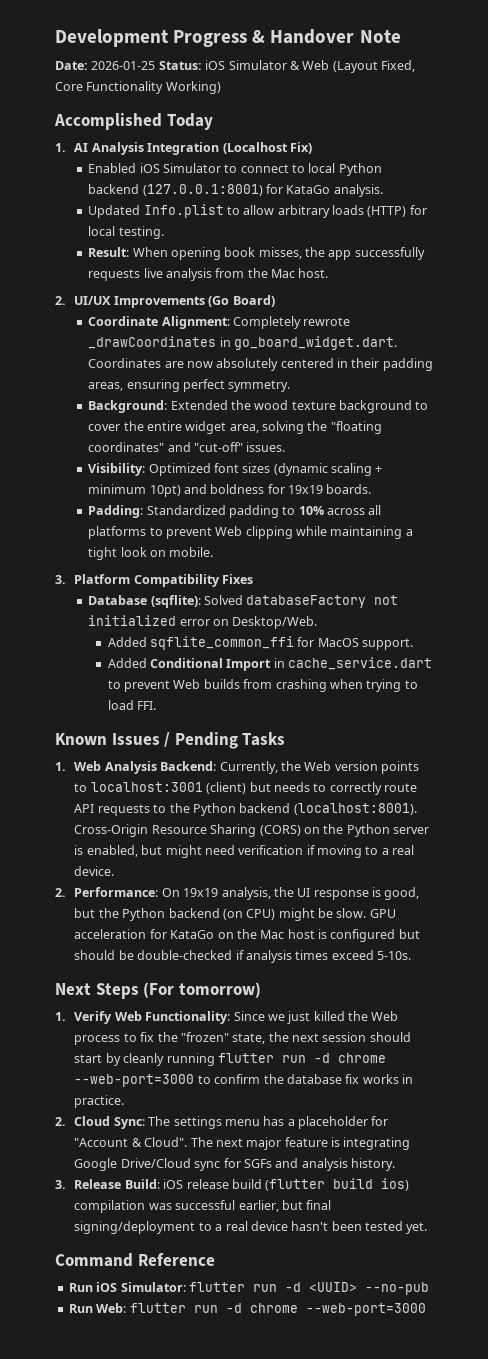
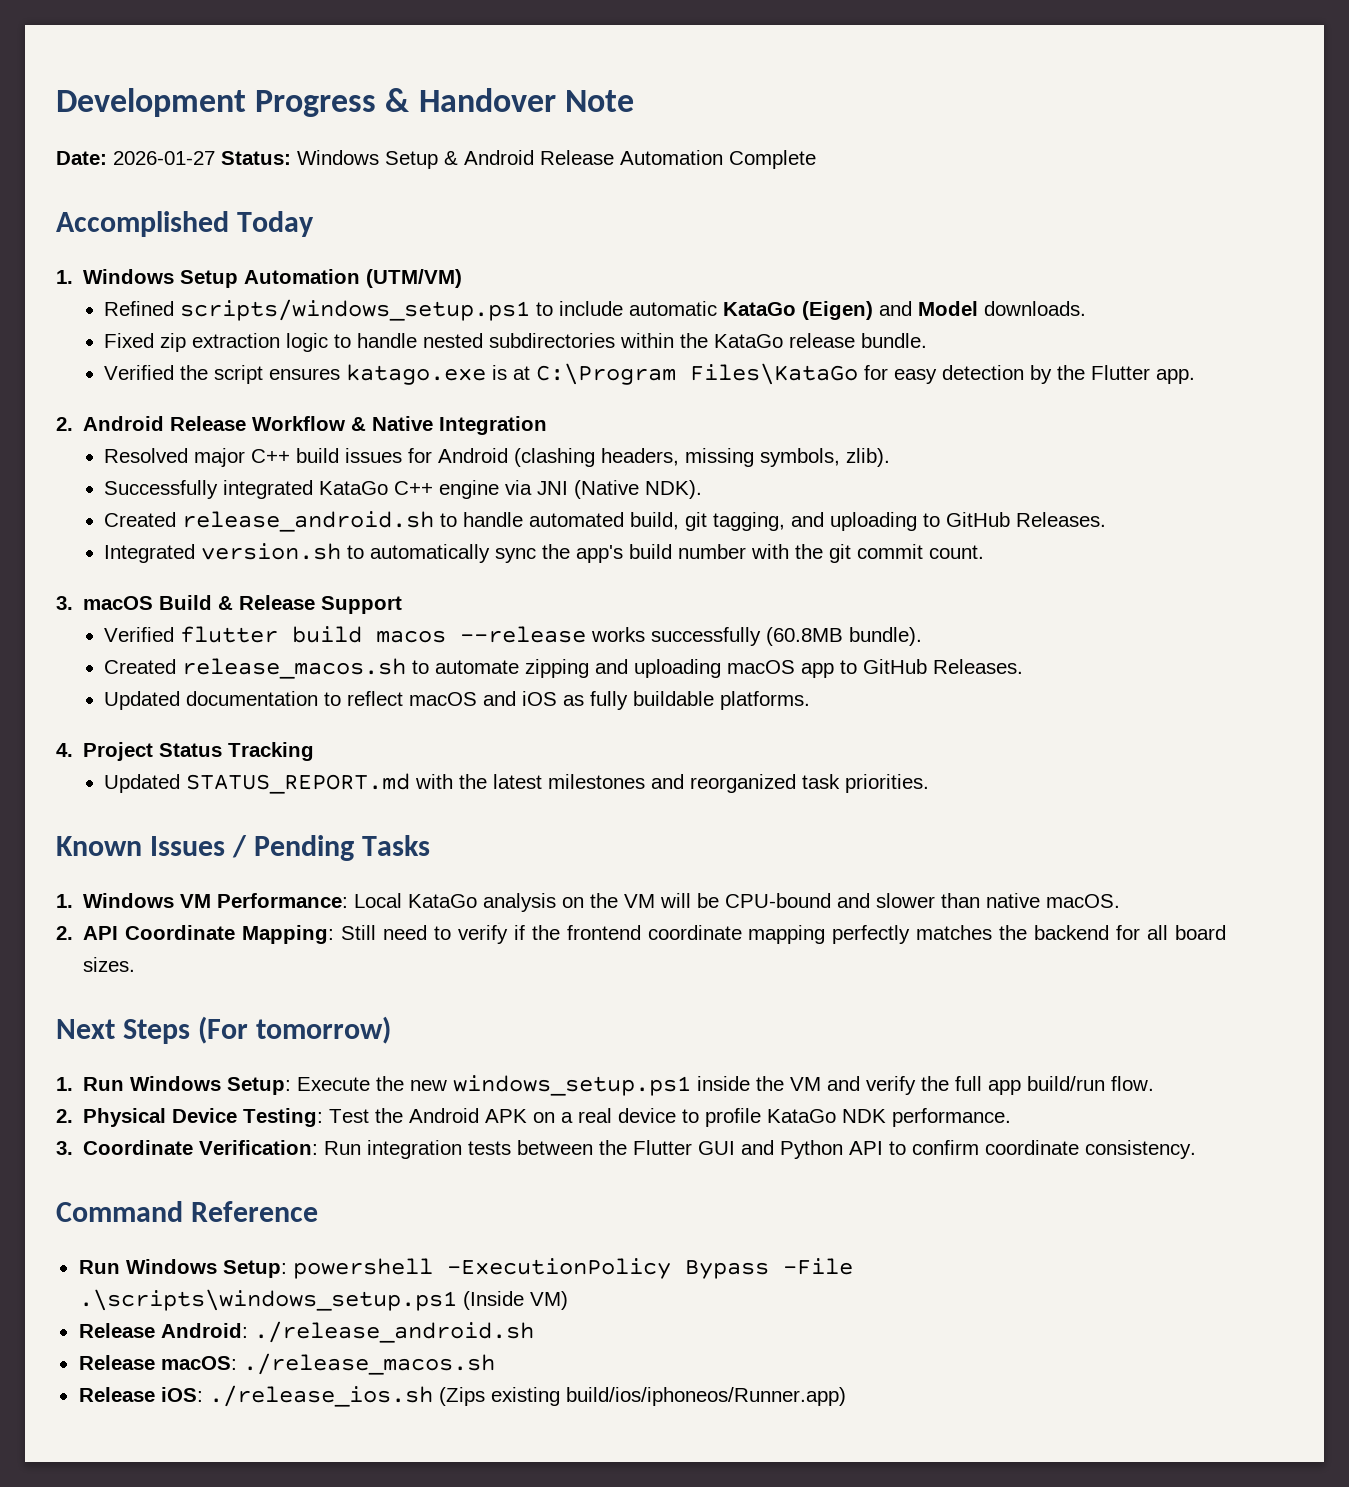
- Date: 2026-01-25 Status: iOS Simulator & Web (Layout Fixed, Core Functionality Working)
+ Date: 2026-01-27 Status: Windows Setup & Android Release Automation Complete
  Accomplished Today
- 1. AI Analysis Integration (Localhost Fix)
- Enabled iOS Simulator to connect to local Python backend (127.0.0.1:8001) for KataGo analysis.
- Updated Info.plist to allow arbitrary loads (HTTP) for local testing.
- Result: When opening book misses, the app successfully requests live analysis from the Mac host.
- 2. UI/UX Improvements (Go Board)
- Coordinate Alignment: Completely rewrote _drawCoordinates in go_board_widget.dart. Coordinates are now absolutely centered in their padding areas, ensuring perfect symmetry.
- Background: Extended the wood texture background to cover the entire widget area, solving the "floating coordinates" and "cut-off" issues.
- Visibility: Optimized font sizes (dynamic scaling + minimum 10pt) and boldness for 19x19 boards.
- Padding: Standardized padding to 10% across all platforms to prevent Web clipping while maintaining a tight look on mobile.
- 3. Platform Compatibility Fixes
- Database (sqflite): Solved databaseFactory not initialized error on Desktop/Web.
- Added sqflite_common_ffi for MacOS support.
- Added Conditional Import in cache_service.dart to prevent Web builds from crashing when trying to load FFI.
+ 1. Windows Setup Automation (UTM/VM)
+ Refined scripts/windows_setup.ps1 to include automatic KataGo (Eigen) and Model downloads.
+ Fixed zip extraction logic to handle nested subdirectories within the KataGo release bundle.
+ Verified the script ensures katago.exe is at C:\Program Files\KataGo for easy detection by the Flutter app.
+ 2. Android Release Workflow & Native Integration
+ Resolved major C++ build issues for Android (clashing headers, missing symbols, zlib).
+ Successfully integrated KataGo C++ engine via JNI (Native NDK).
+ Created release_android.sh to handle automated build, git tagging, and uploading to GitHub Releases.
+ Integrated version.sh to automatically sync the app's build number with the git commit count.
+ 3. macOS Build & Release Support
+ Verified flutter build macos --release works successfully (60.8MB bundle).
+ Created release_macos.sh to automate zipping and uploading macOS app to GitHub Releases.
+ Updated documentation to reflect macOS and iOS as fully buildable platforms.
+ 4. Project Status Tracking
+ Updated STATUS_REPORT.md with the latest milestones and reorganized task priorities.
- 1. Web Analysis Backend: Currently, the Web version points to localhost:3001 (client) but needs to correctly route API requests to the Python backend (localhost:8001). Cross-Origin Resource Sharing (CORS) on the Python server is enabled, but might need verification if moving to a real device.
- 2. Performance: On 19x19 analysis, the UI response is good, but the Python backend (on CPU) might be slow. GPU acceleration for KataGo on the Mac host is configured but should be double-checked if analysis times exceed 5-10s.
+ 1. Windows VM Performance: Local KataGo analysis on the VM will be CPU-bound and slower than native macOS.
+ 2. API Coordinate Mapping: Still need to verify if the frontend coordinate mapping perfectly matches the backend for all board sizes.
- 1. Verify Web Functionality: Since we just killed the Web process to fix the "frozen" state, the next session should start by cleanly running flutter run -d chrome --web-port=3000 to confirm the database fix works in practice.
- 2. Cloud Sync: The settings menu has a placeholder for "Account & Cloud". The next major feature is integrating Google Drive/Cloud sync for SGFs and analysis history.
- 3. Release Build: iOS release build (flutter build ios) compilation was successful earlier, but final signing/deployment to a real device hasn't been tested yet.
+ 1. Run Windows Setup: Execute the new windows_setup.ps1 inside the VM and verify the full app build/run flow.
+ 2. Physical Device Testing: Test the Android APK on a real device to profile KataGo NDK performance.
+ 3. Coordinate Verification: Run integration tests between the Flutter GUI and Python API to confirm coordinate consistency.
  Command Reference
- Run iOS Simulator: flutter run -d <UUID> --no-pub
- Run Web: flutter run -d chrome --web-port=3000
+ Run Windows Setup: powershell -ExecutionPolicy Bypass -File .\scripts\windows_setup.ps1 (Inside VM)
+ Release Android: ./release_android.sh
+ Release macOS: ./release_macos.sh
+ Release iOS: ./release_ios.sh (Zips existing build/ios/iphoneos/Runner.app)

